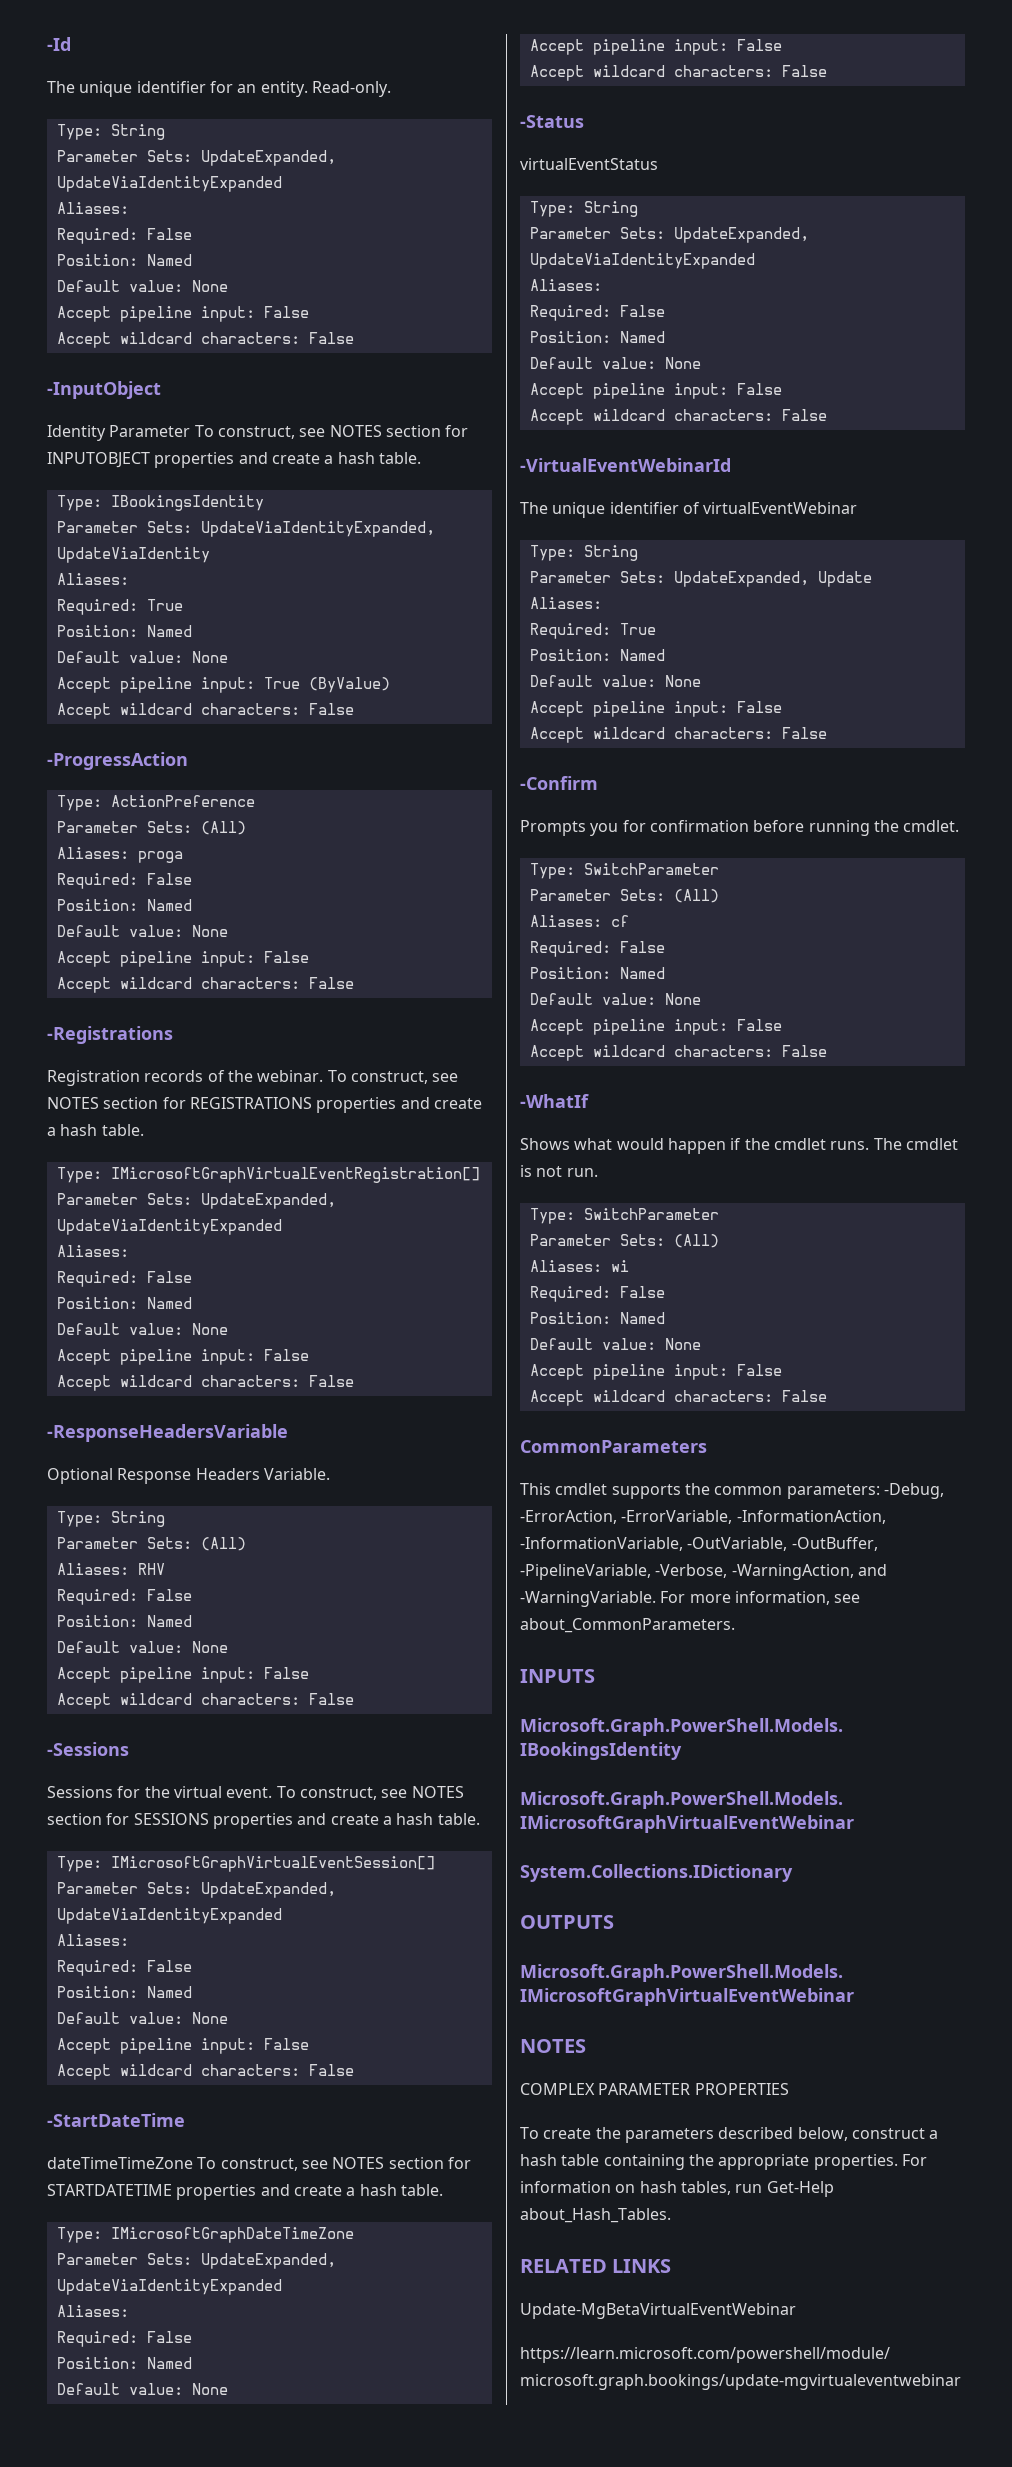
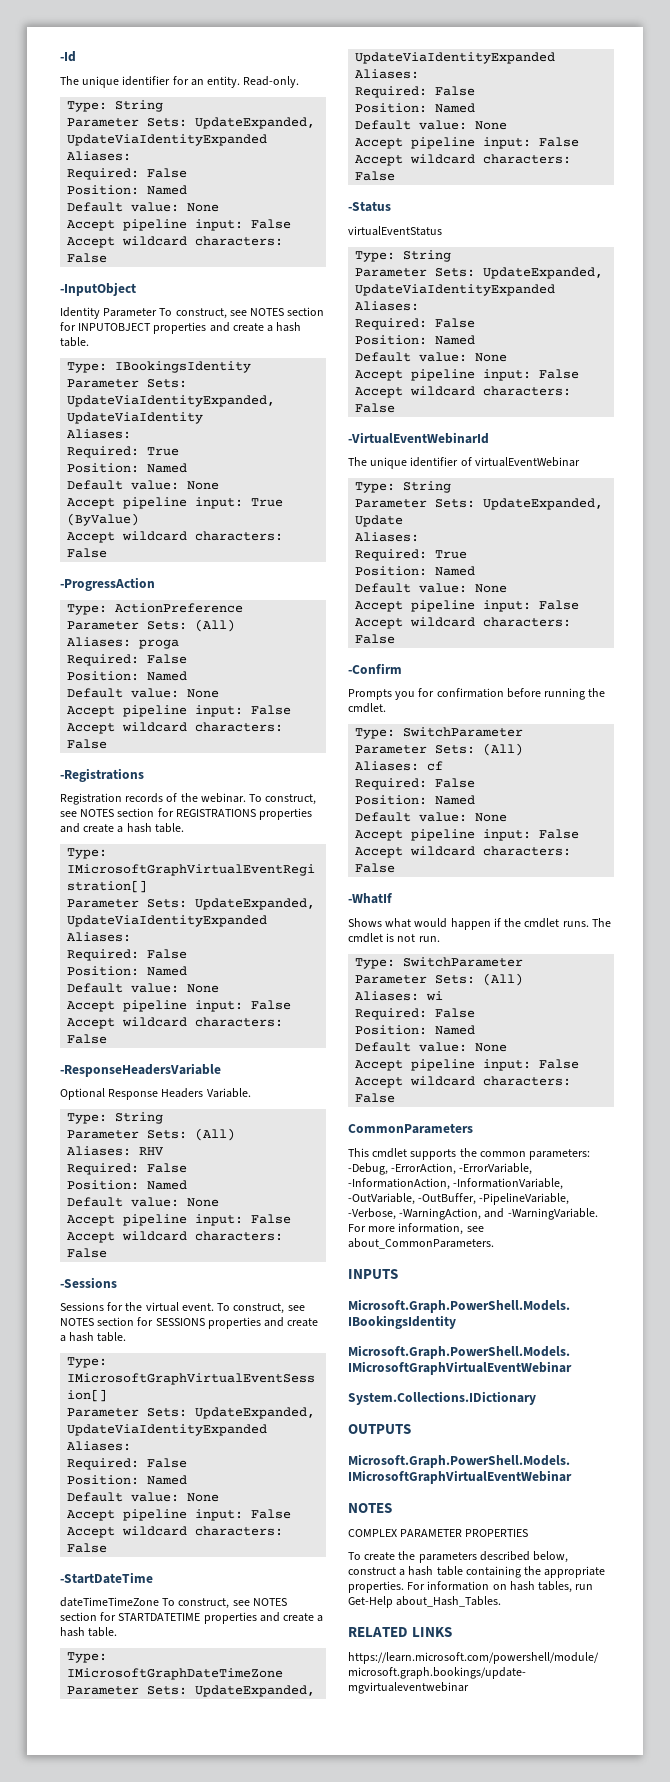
- Update-MgBetaVirtualEventWebinar

